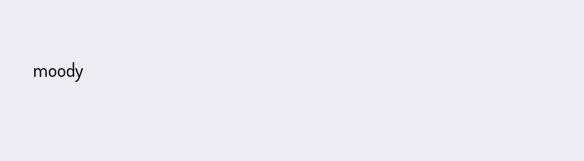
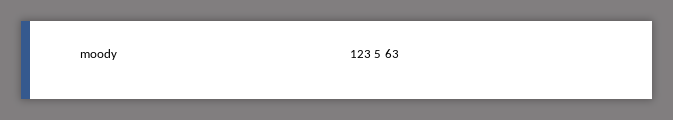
+ 123 5 63

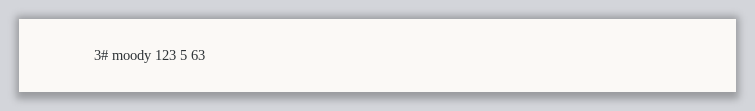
- moody
- 123 5 63
+ 3# moody 123 5 63

